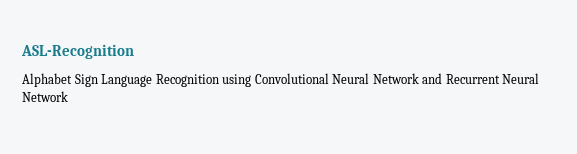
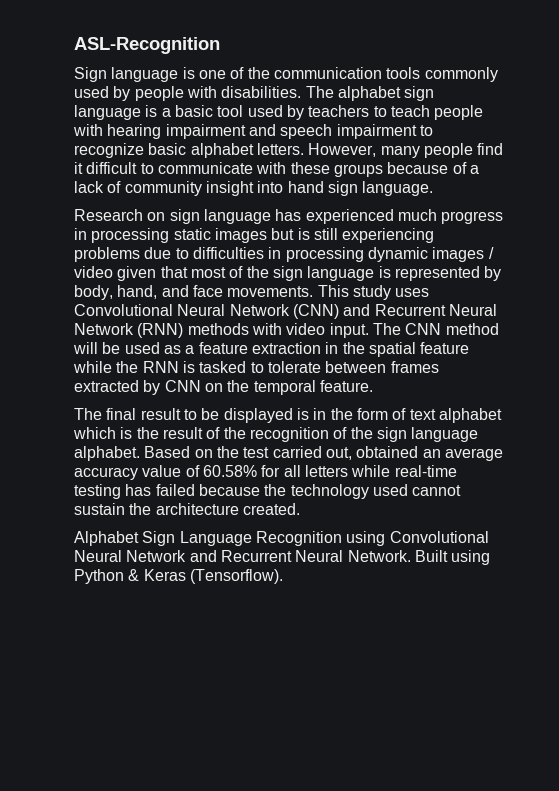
+ Sign language is one of the communication tools commonly used by people with disabilities. The alphabet sign language is a basic tool used by teachers to teach people with hearing impairment and speech impairment to recognize basic alphabet letters. However, many people find it difficult to communicate with these groups because of a lack of community insight into hand sign language.
+ Research on sign language has experienced much progress in processing static images but is still experiencing problems due to difficulties in processing dynamic images / video given that most of the sign language is represented by body, hand, and face movements. This study uses Convolutional Neural Network (CNN) and Recurrent Neural Network (RNN) methods with video input. The CNN method will be used as a feature extraction in the spatial feature while the RNN is tasked to tolerate between frames extracted by CNN on the temporal feature.
+ The final result to be displayed is in the form of text alphabet which is the result of the recognition of the sign language alphabet. Based on the test carried out, obtained an average accuracy value of 60.58% for all letters while real-time testing has failed because the technology used cannot sustain the architecture created.
- Alphabet Sign Language Recognition using Convolutional Neural Network and Recurrent Neural Network
+ Alphabet Sign Language Recognition using Convolutional Neural Network and Recurrent Neural Network. Built using Python & Keras (Tensorflow).

